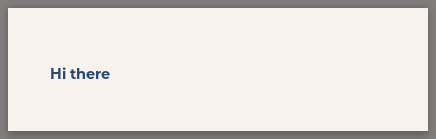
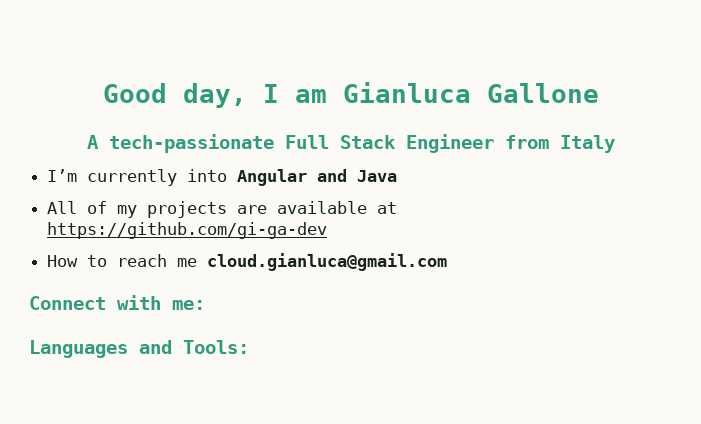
- Hi there
+ Good day, I am Gianluca Gallone
+ A tech-passionate Full Stack Engineer from Italy
+ I’m currently into Angular and Java
+ All of my projects are available at https://github.com/gi-ga-dev
+ How to reach me cloud.gianluca@gmail.com
+ Connect with me:
+ Languages and Tools:

